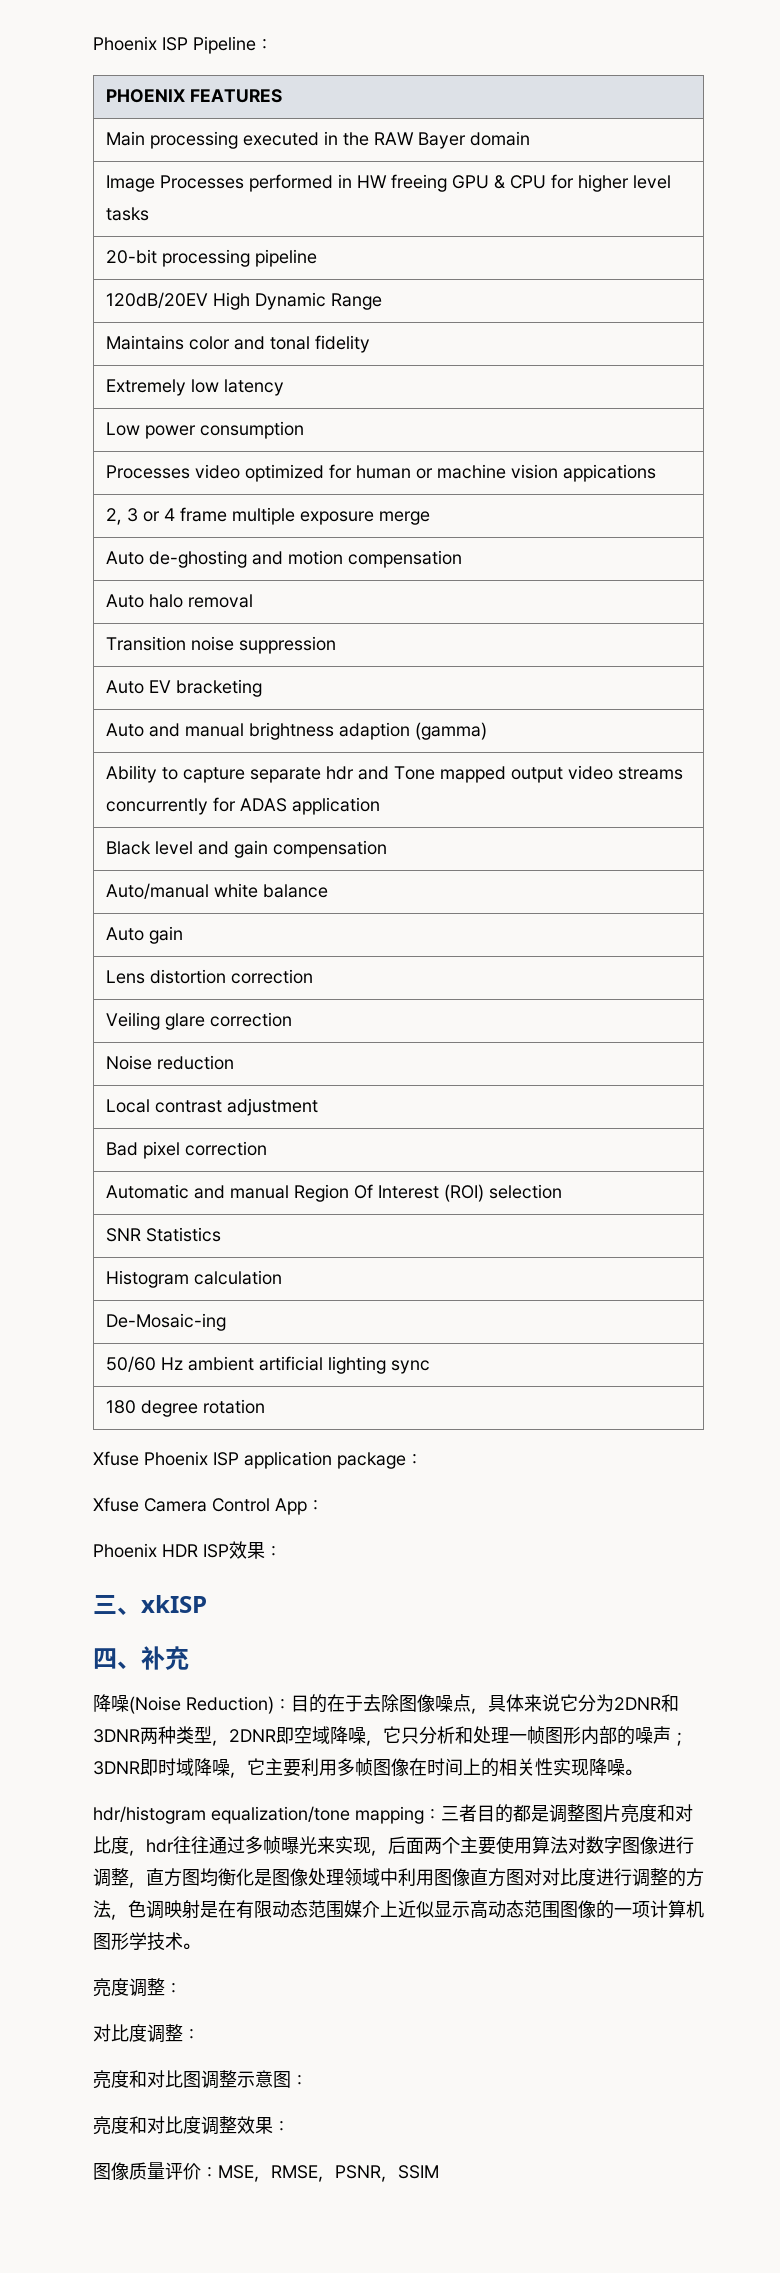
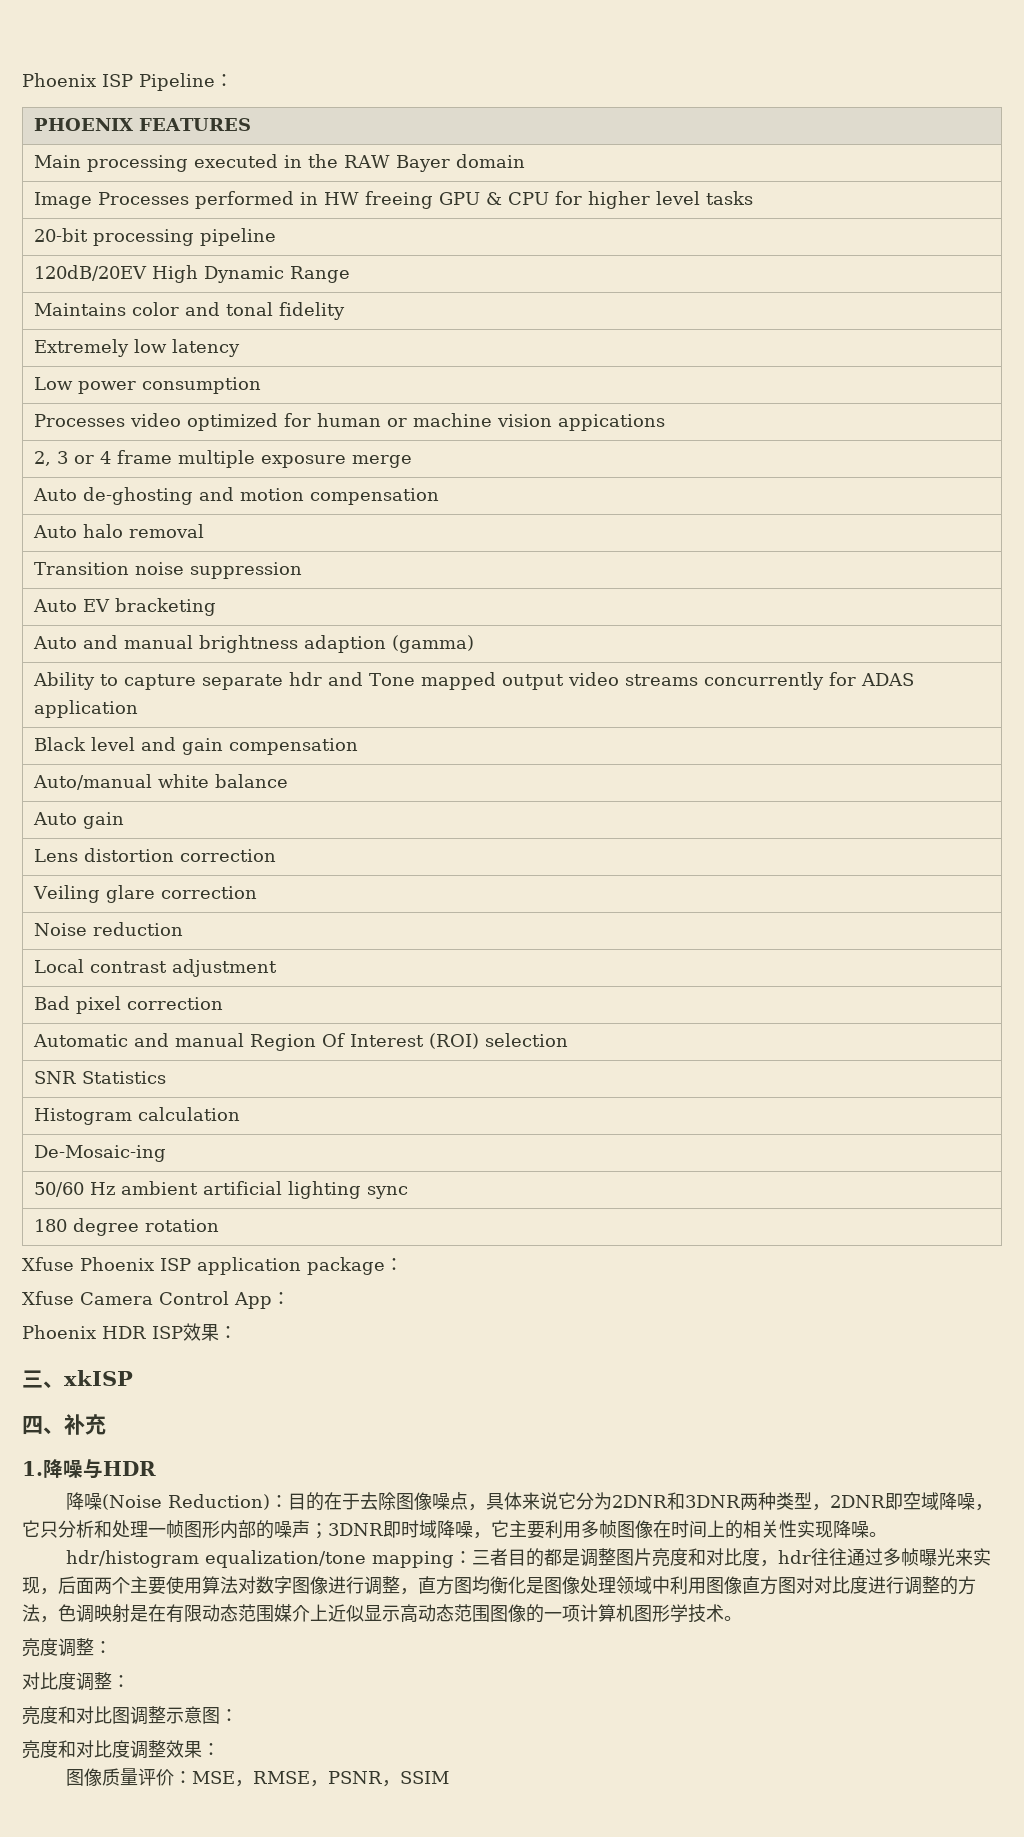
+ 1.降噪与HDR

